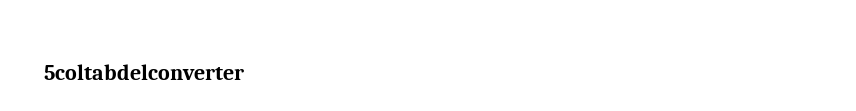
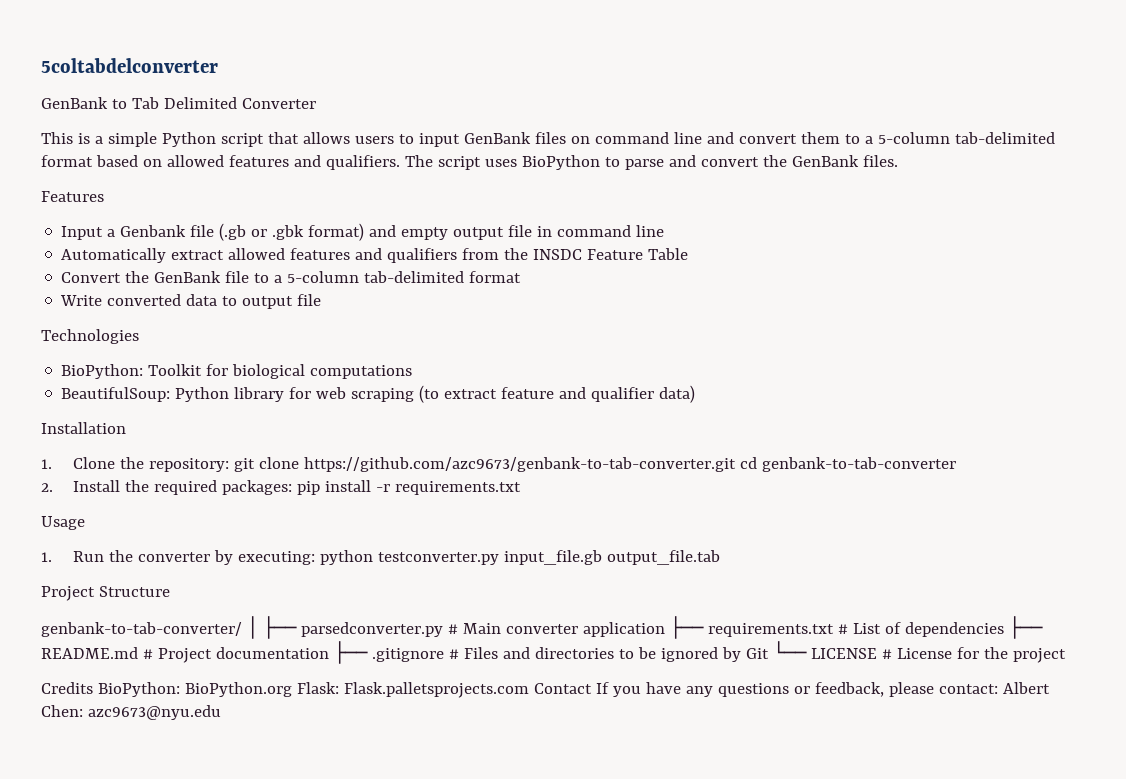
+ GenBank to Tab Delimited Converter
+ This is a simple Python script that allows users to input GenBank files on command line and convert them to a 5-column tab-delimited format based on allowed features and qualifiers. The script uses BioPython to parse and convert the GenBank files.
+ Features
+ Input a Genbank file (.gb or .gbk format) and empty output file in command line
+ Automatically extract allowed features and qualifiers from the INSDC Feature Table
+ Convert the GenBank file to a 5-column tab-delimited format
+ Write converted data to output file
+ Technologies
+ BioPython: Toolkit for biological computations
+ BeautifulSoup: Python library for web scraping (to extract feature and qualifier data)
+ Installation
+ 1. Clone the repository: git clone https://github.com/azc9673/genbank-to-tab-converter.git cd genbank-to-tab-converter
+ 2. Install the required packages: pip install -r requirements.txt
+ Usage
+ 1. Run the converter by executing: python testconverter.py input_file.gb output_file.tab
+ Project Structure
+ genbank-to-tab-converter/ │ ├── parsedconverter.py # Main converter application ├── requirements.txt # List of dependencies ├── README.md # Project documentation ├── .gitignore # Files and directories to be ignored by Git └── LICENSE # License for the project
+ Credits BioPython: BioPython.org Flask: Flask.palletsprojects.com Contact If you have any questions or feedback, please contact: Albert Chen: azc9673@nyu.edu

